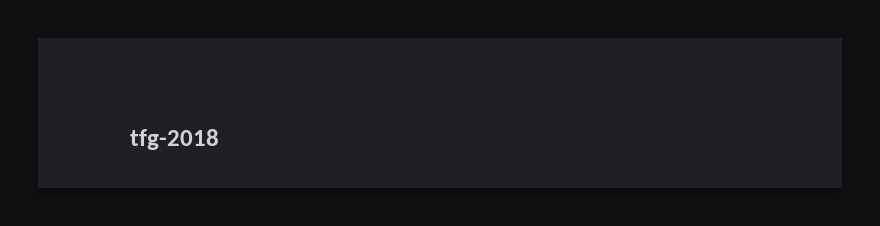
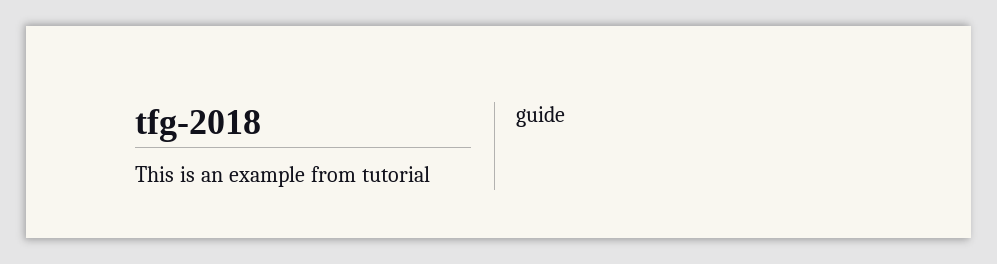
+ This is an example from tutorial guide

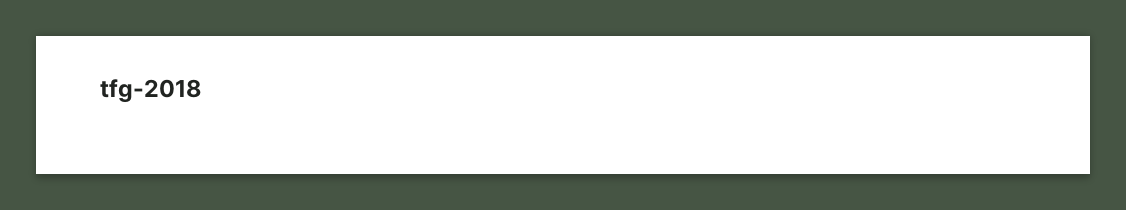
- This is an example from tutorial guide

